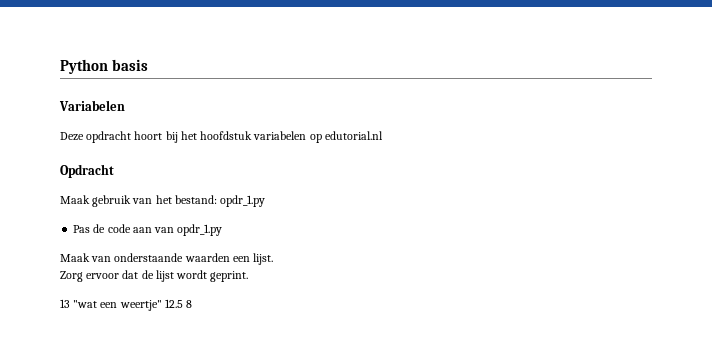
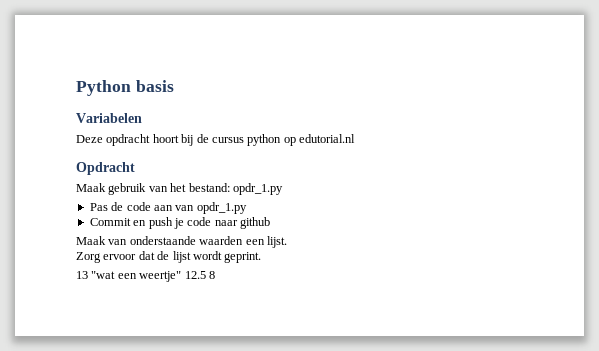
- Deze opdracht hoort bij het hoofdstuk variabelen op edutorial.nl
+ Deze opdracht hoort bij de cursus python op edutorial.nl
+ Commit en push je code naar github

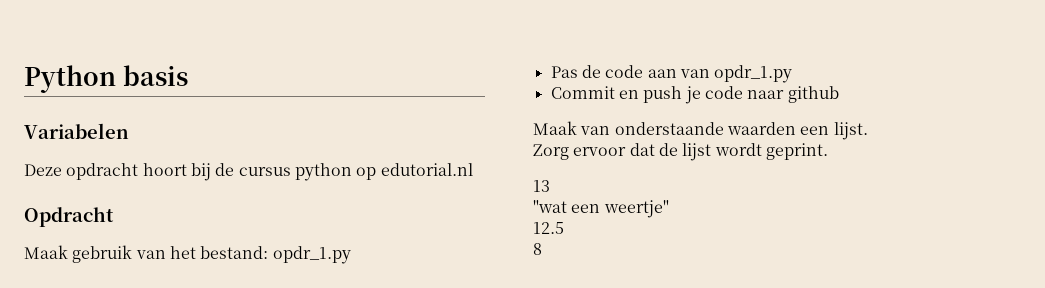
- 13 "wat een weertje" 12.5 8
+ 13
+ "wat een weertje"
+ 12.5
+ 8

